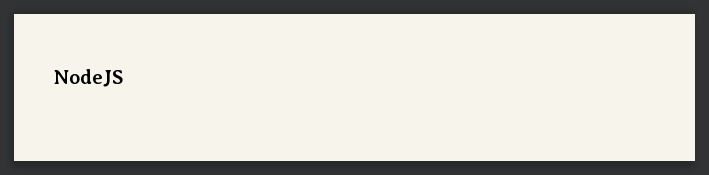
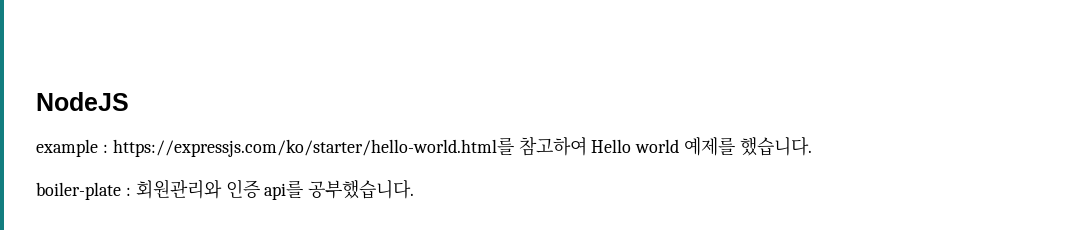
+ example : https://expressjs.com/ko/starter/hello-world.html를 참고하여 Hello world 예제를 했습니다.
+ boiler-plate : 회원관리와 인증 api를 공부했습니다.

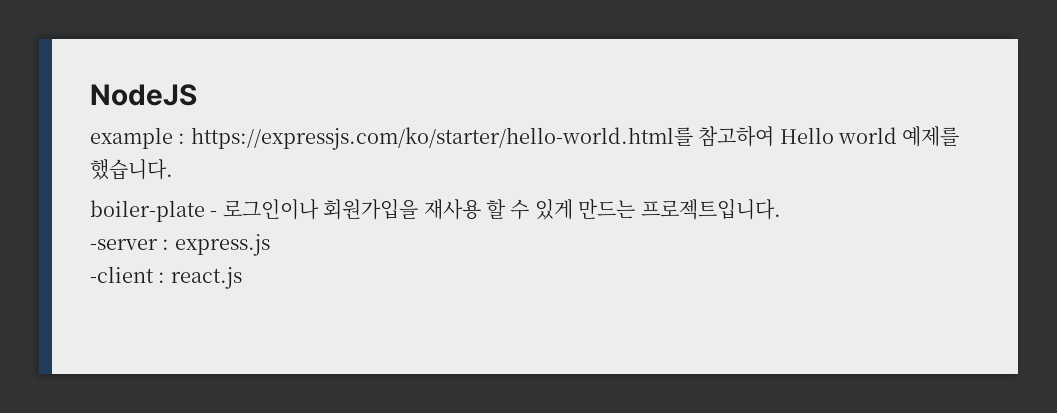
- boiler-plate : 회원관리와 인증 api를 공부했습니다.
+ boiler-plate - 로그인이나 회원가입을 재사용 할 수 있게 만드는 프로젝트입니다.
+ -server : express.js
+ -client : react.js

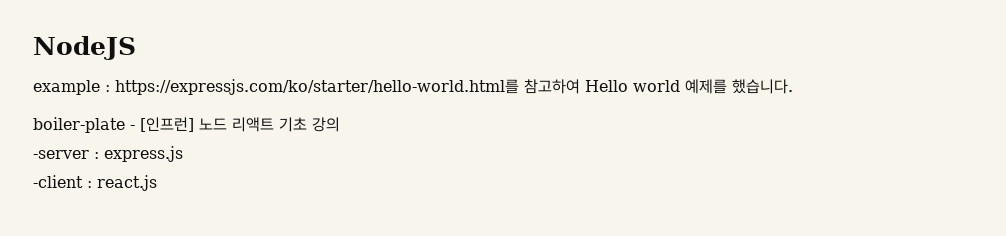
- boiler-plate - 로그인이나 회원가입을 재사용 할 수 있게 만드는 프로젝트입니다.
+ boiler-plate - [인프런] 노드 리액트 기초 강의

